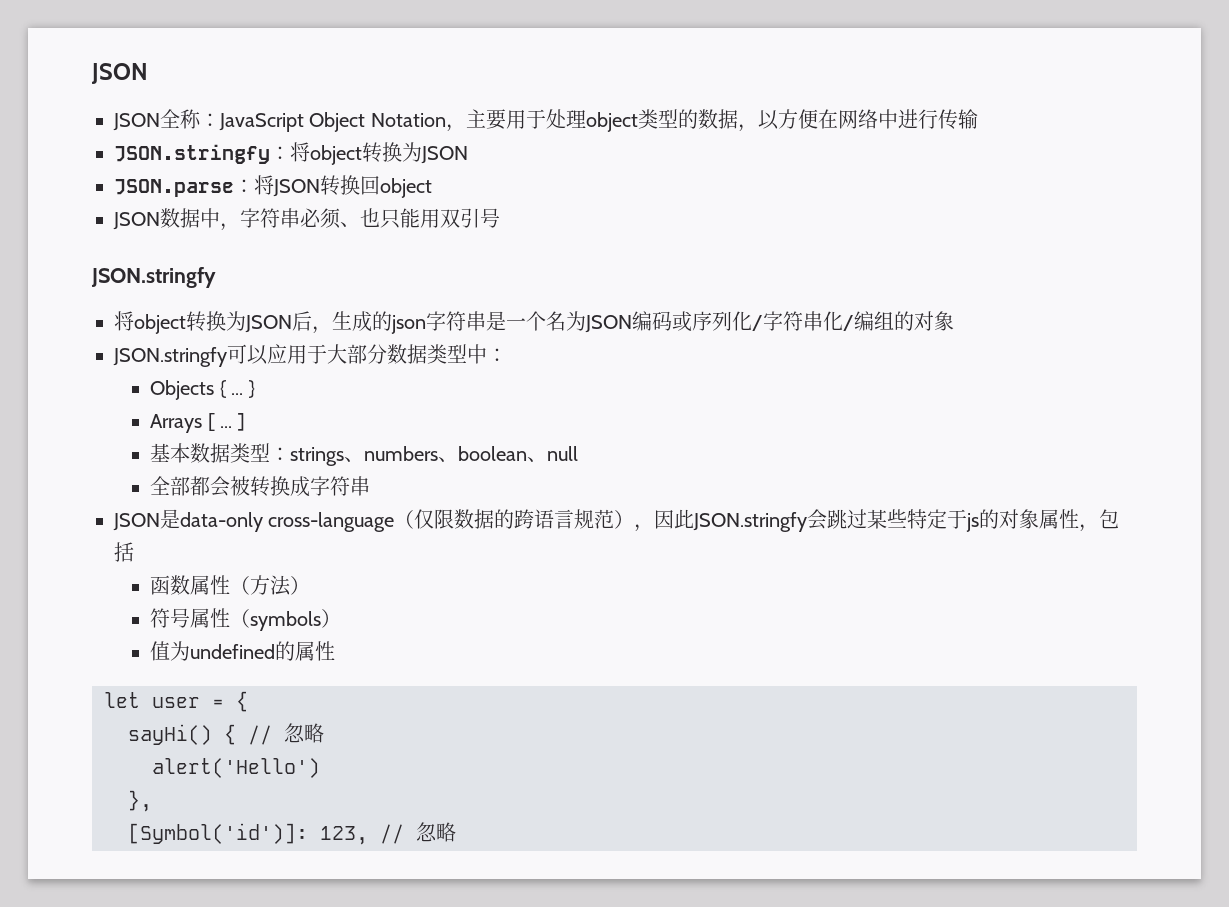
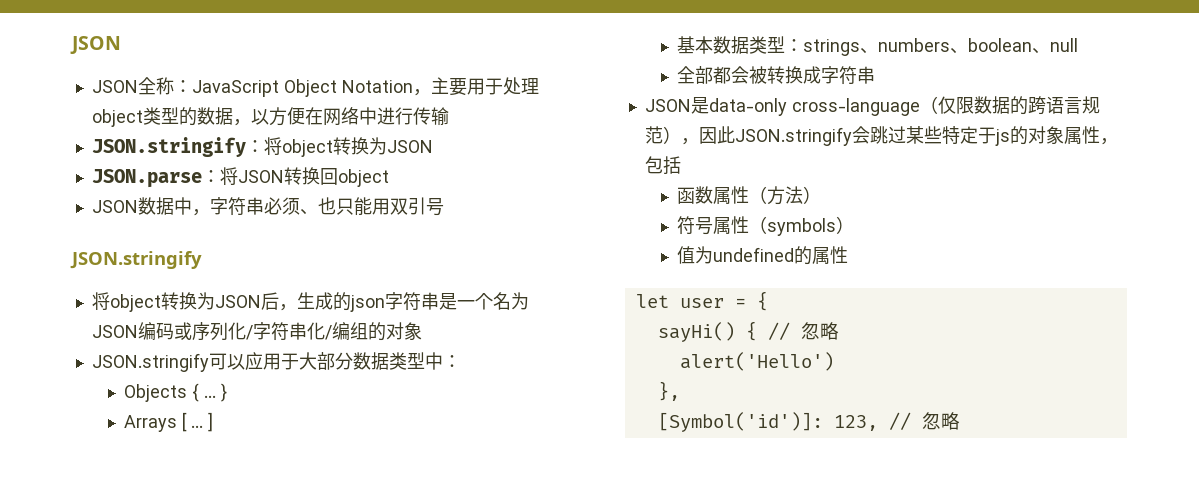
- JSON.stringfy：将object转换为JSON
+ JSON.stringify：将object转换为JSON
  JSON数据中，字符串必须、也只能用双引号
- JSON.stringfy
+ JSON.stringify
- JSON.stringfy可以应用于大部分数据类型中：
+ JSON.stringify可以应用于大部分数据类型中：
- JSON是data-only cross-language（仅限数据的跨语言规范），因此JSON.stringfy会跳过某些特定于js的对象属性，包括
+ JSON是data-only cross-language（仅限数据的跨语言规范），因此JSON.stringify会跳过某些特定于js的对象属性，包括

